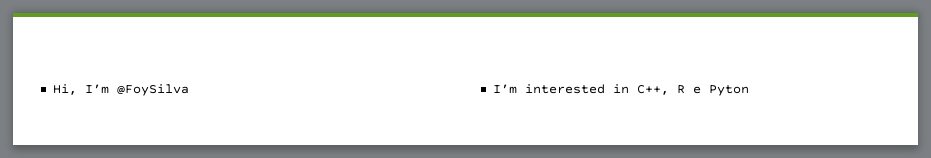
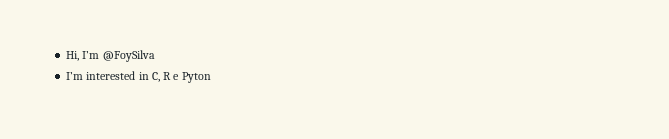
- I’m interested in C++, R e Pyton
+ I’m interested in C, R e Pyton

